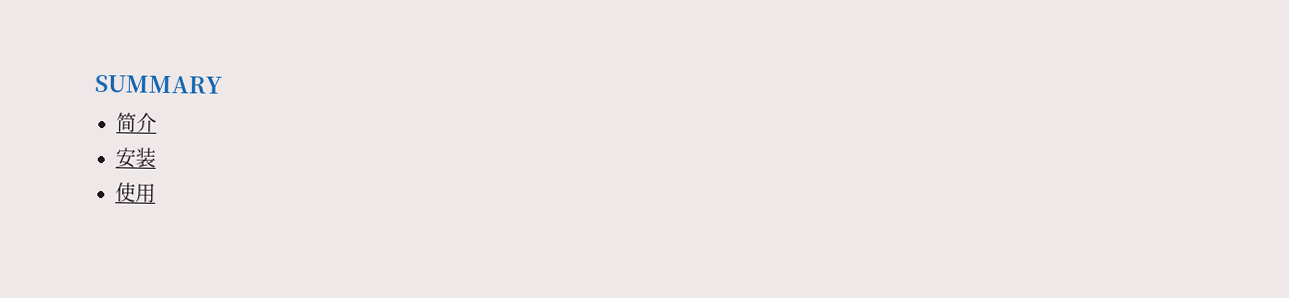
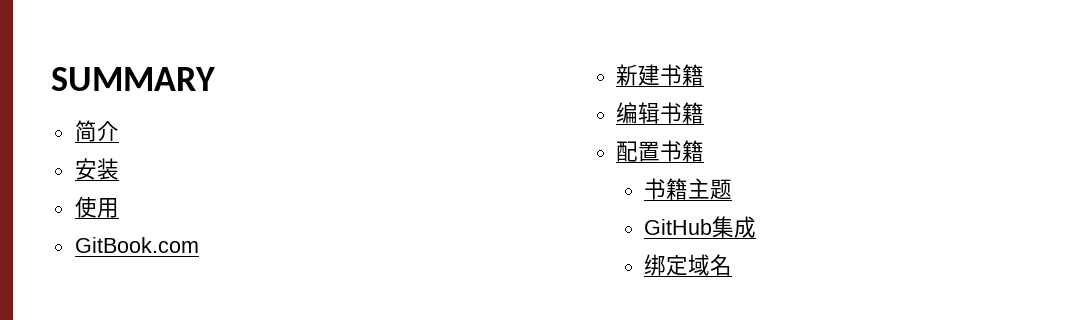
+ GitBook.com
+ 新建书籍
+ 编辑书籍
+ 配置书籍
+ 书籍主题
+ GitHub集成
+ 绑定域名

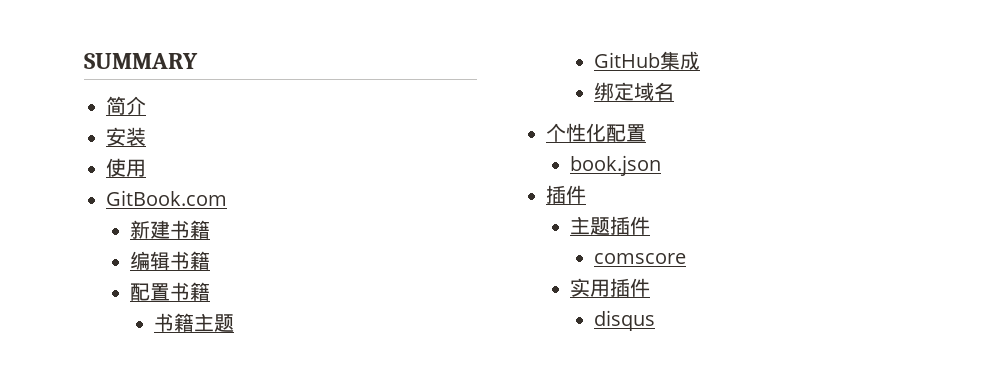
+ 个性化配置
+ book.json
+ 插件
+ 主题插件
+ comscore
+ 实用插件
+ disqus

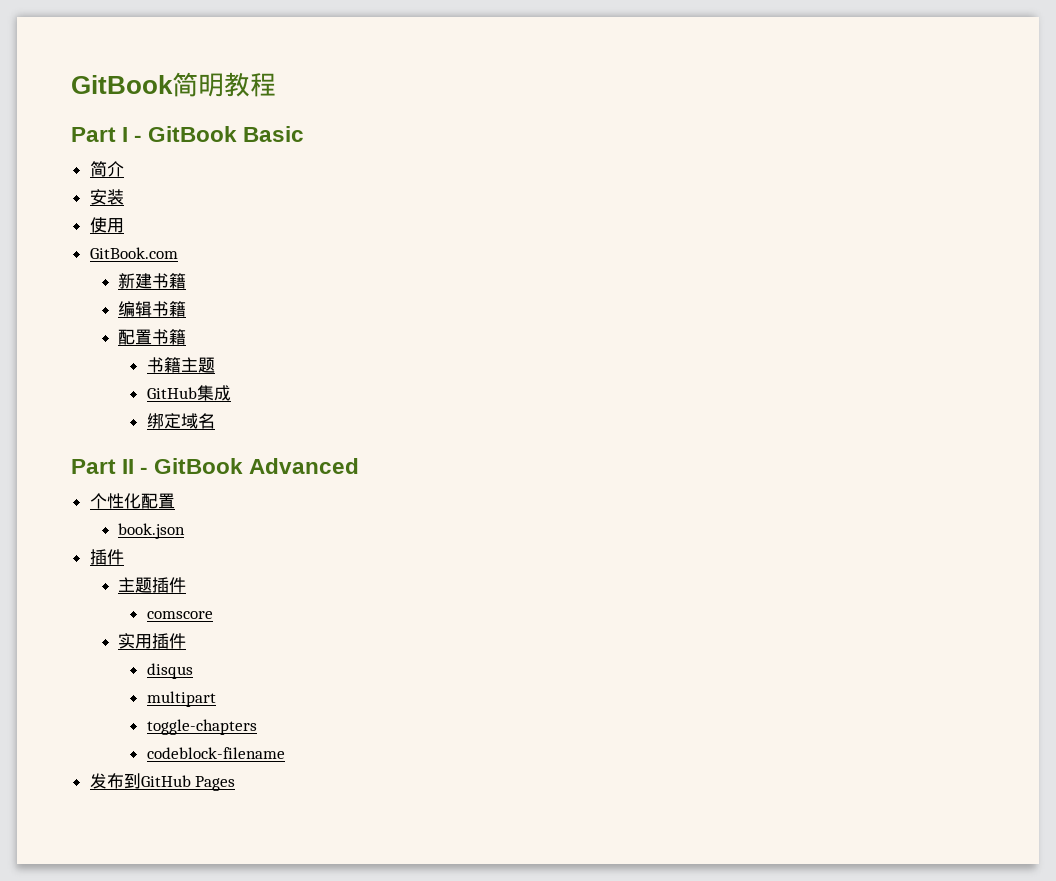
- SUMMARY
+ GitBook简明教程
+ Part I - GitBook Basic
+ Part II - GitBook Advanced
+ multipart
+ toggle-chapters
+ codeblock-filename
+ 发布到GitHub Pages

